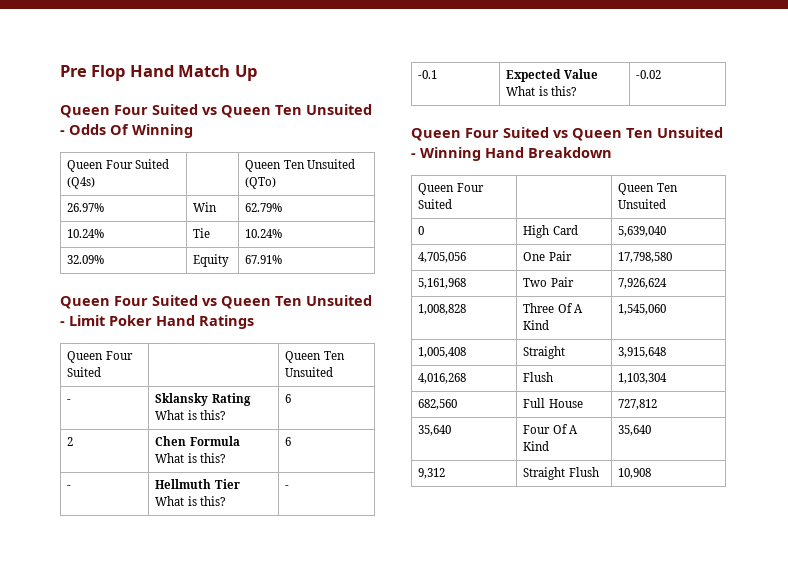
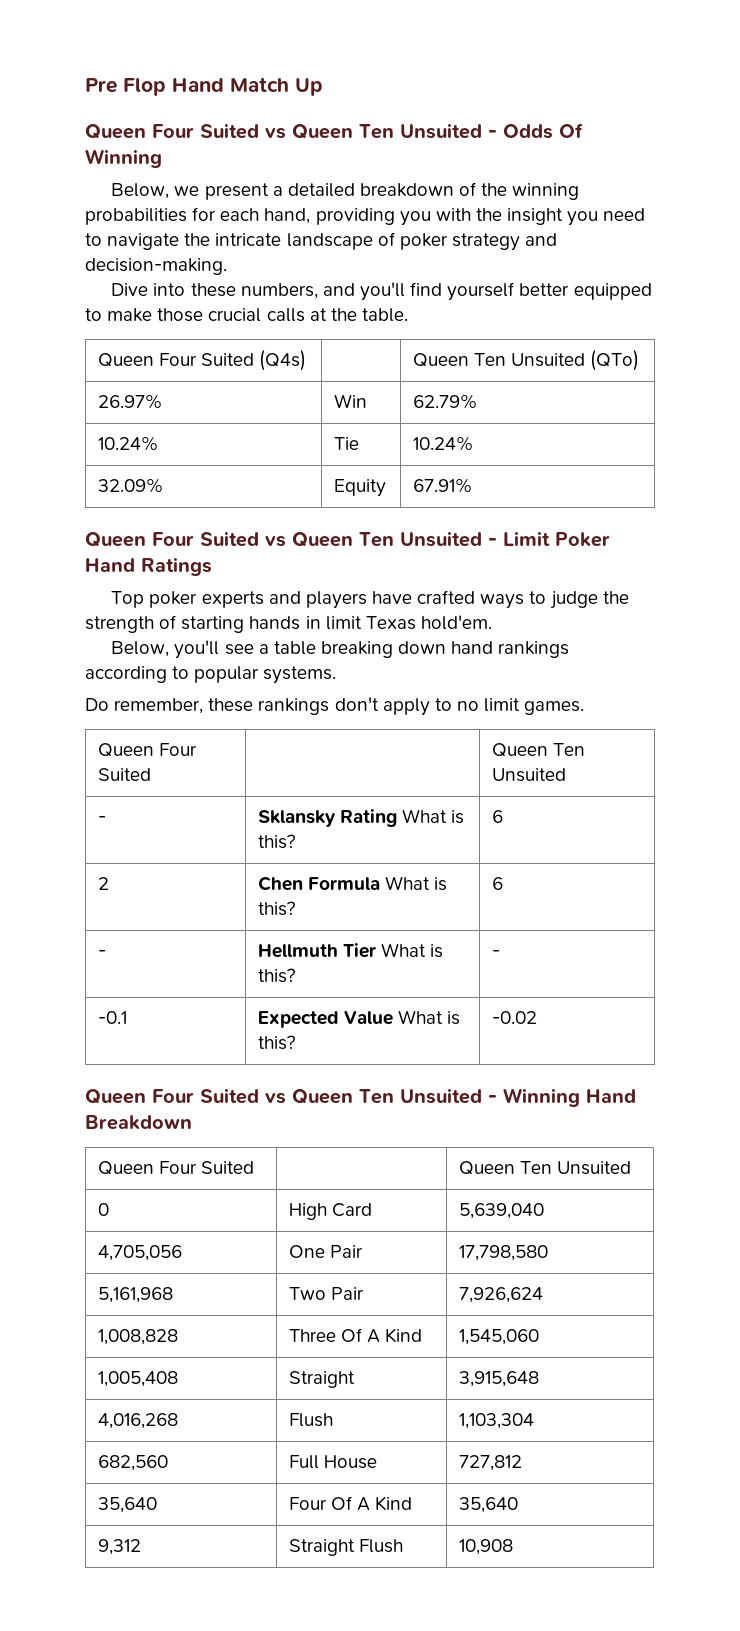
+ Below, we present a detailed breakdown of the winning probabilities for each hand, providing you with the insight you need to navigate the intricate landscape of poker strategy and decision-making.
+ Dive into these numbers, and you'll find yourself better equipped to make those crucial calls at the table.
+ Top poker experts and players have crafted ways to judge the strength of starting hands in limit Texas hold'em.
+ Below, you'll see a table breaking down hand rankings according to popular systems.
+ Do remember, these rankings don't apply to no limit games.

